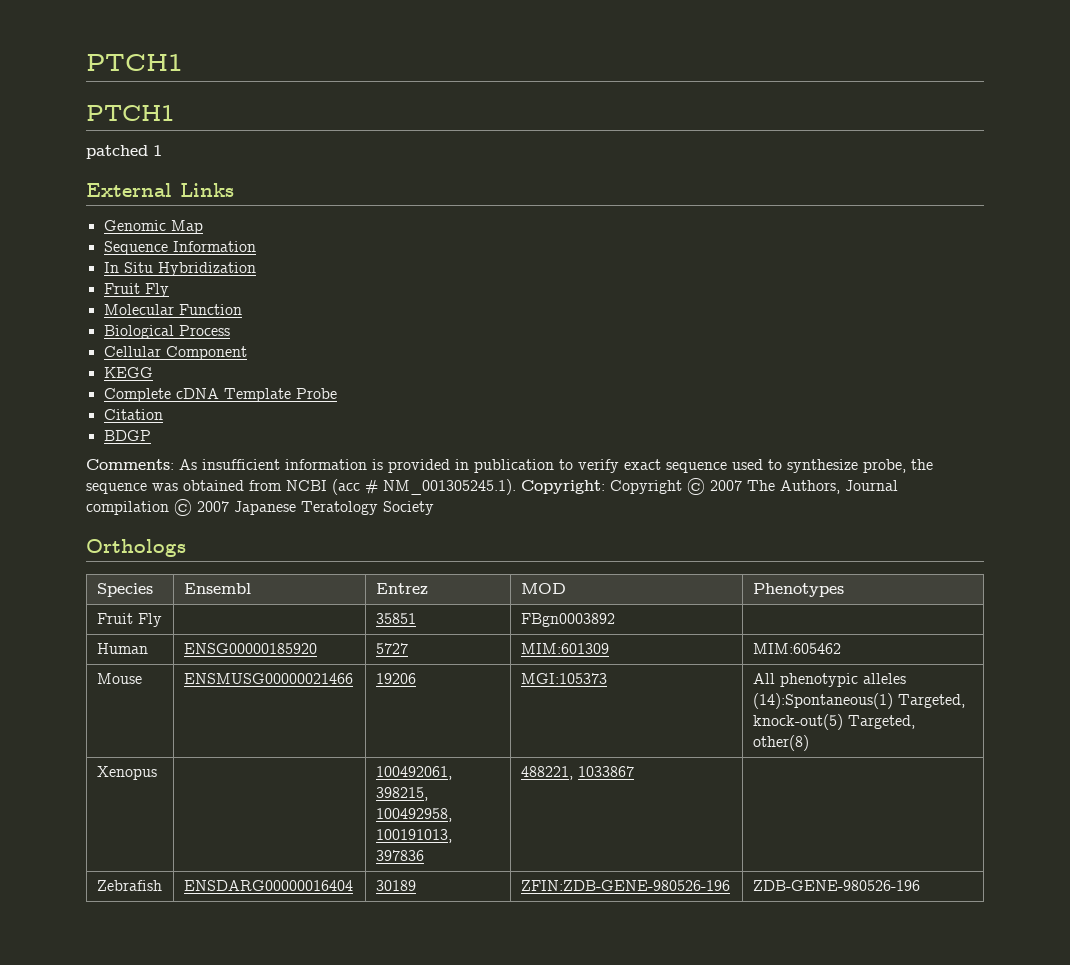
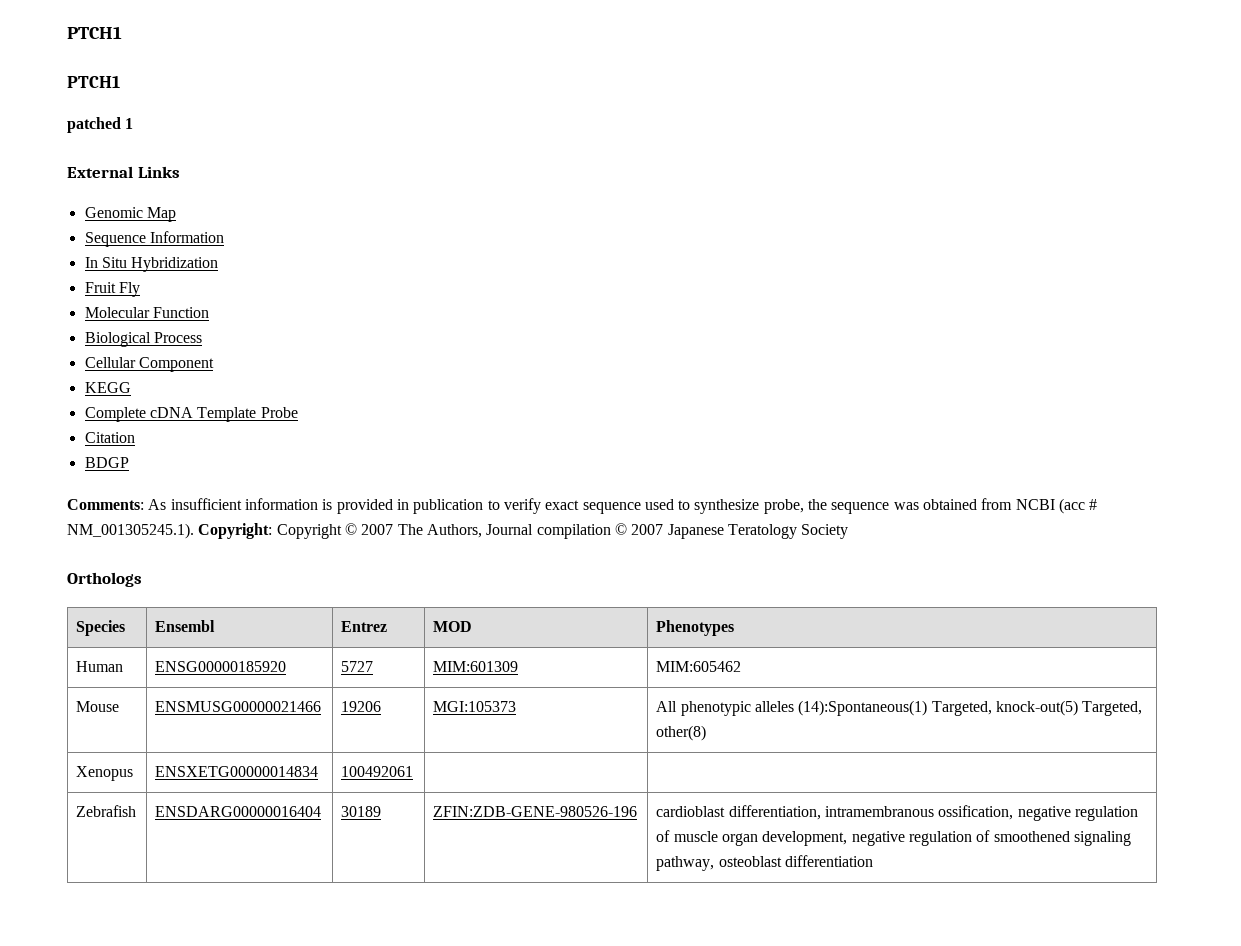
- Fruit Fly | | 35851 | FBgn0003892 |
- Xenopus | | 100492061, 398215, 100492958, 100191013, 397836 | 488221, 1033867 |
- Zebrafish | ENSDARG00000016404 | 30189 | ZFIN:ZDB-GENE-980526-196 | ZDB-GENE-980526-196
+ Xenopus | ENSXETG00000014834 | 100492061 | |
+ Zebrafish | ENSDARG00000016404 | 30189 | ZFIN:ZDB-GENE-980526-196 | cardioblast differentiation, intramembranous ossification, negative regulation of muscle organ development, negative regulation of smoothened signaling pathway, osteoblast differentiation

